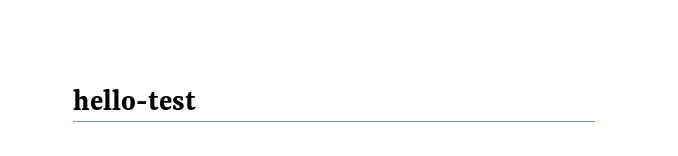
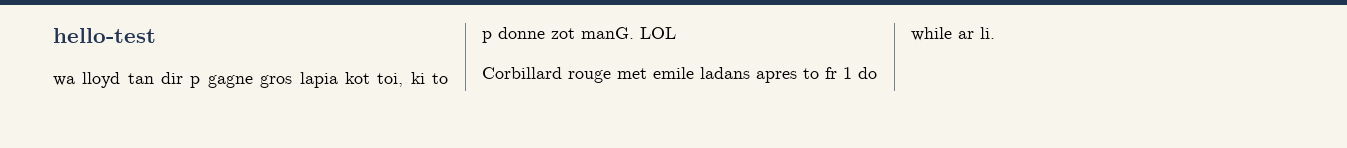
+ wa lloyd tan dir p gagne gros lapia kot toi, ki to p donne zot manG. LOL
+ Corbillard rouge met emile ladans apres to fr 1 do while ar li.

